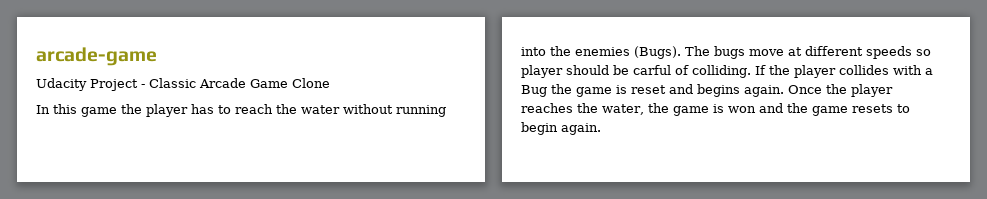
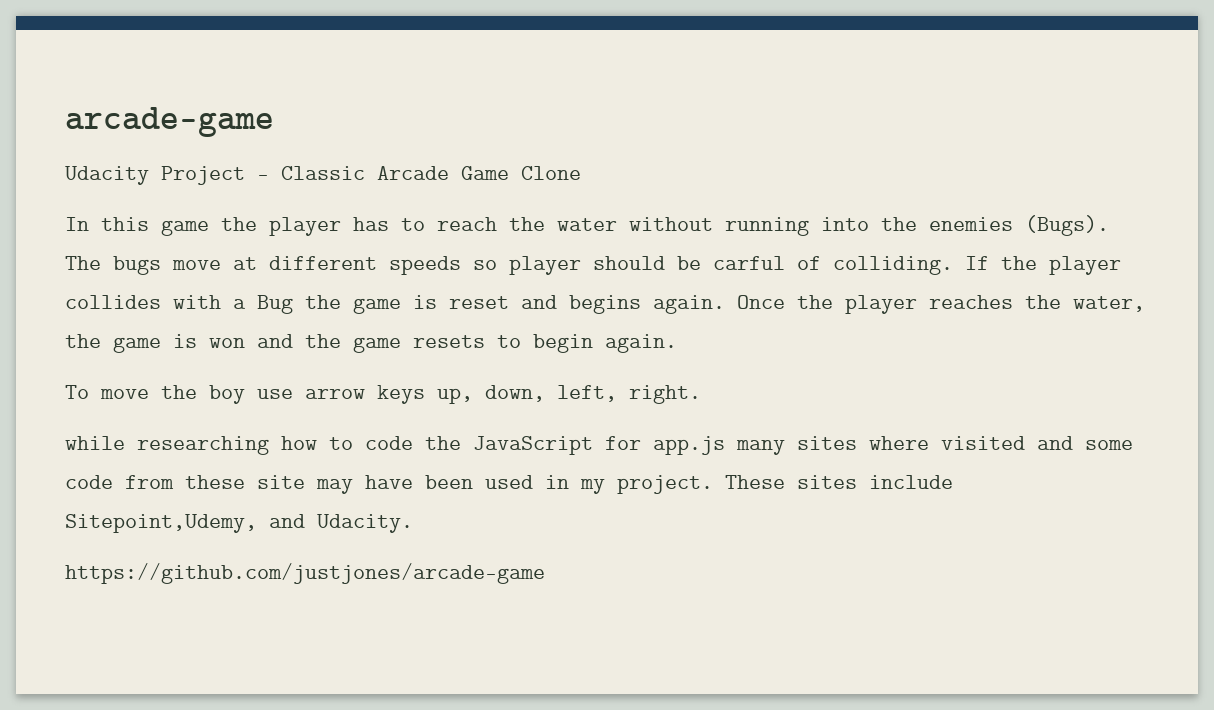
+ To move the boy use arrow keys up, down, left, right.
+ while researching how to code the JavaScript for app.js many sites where visited and some code from these site may have been used in my project. These sites include Sitepoint,Udemy, and Udacity.
+ https://github.com/justjones/arcade-game

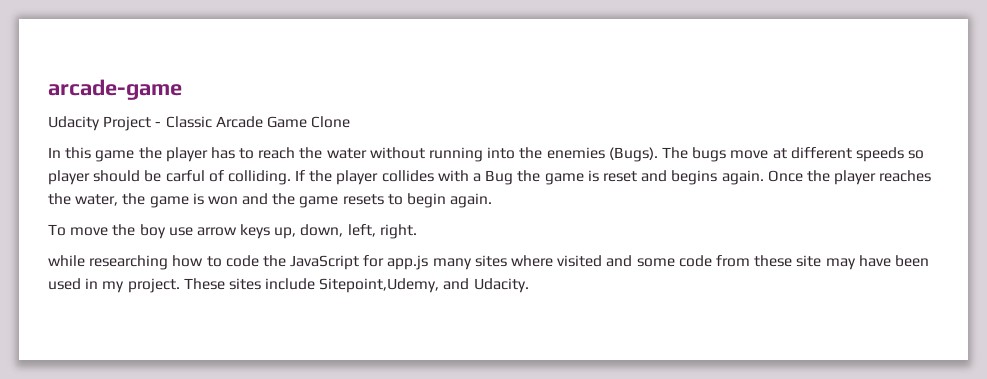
- https://github.com/justjones/arcade-game

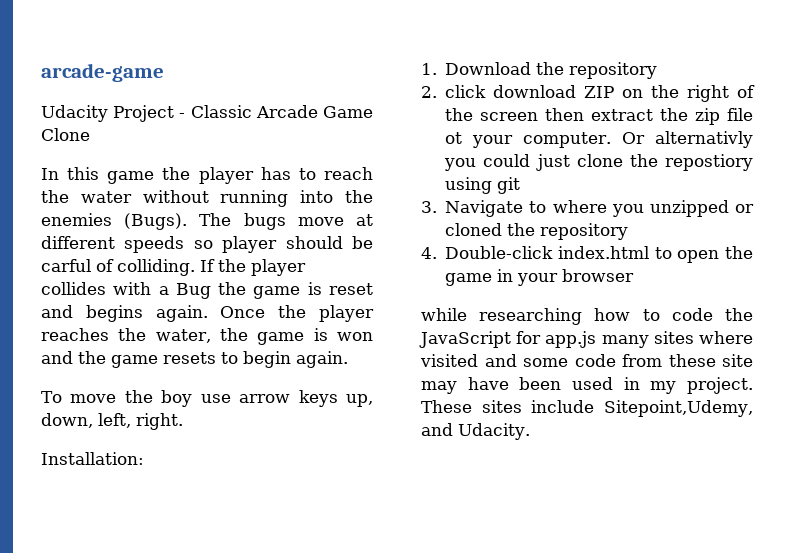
+ Installation:
+ 1. Download the repository
+ 2. click download ZIP on the right of the screen then extract the zip file ot your computer. Or alternativly you could just clone the repostiory using git
+ 3. Navigate to where you unzipped or cloned the repository
+ 4. Double-click index.html to open the game in your browser

